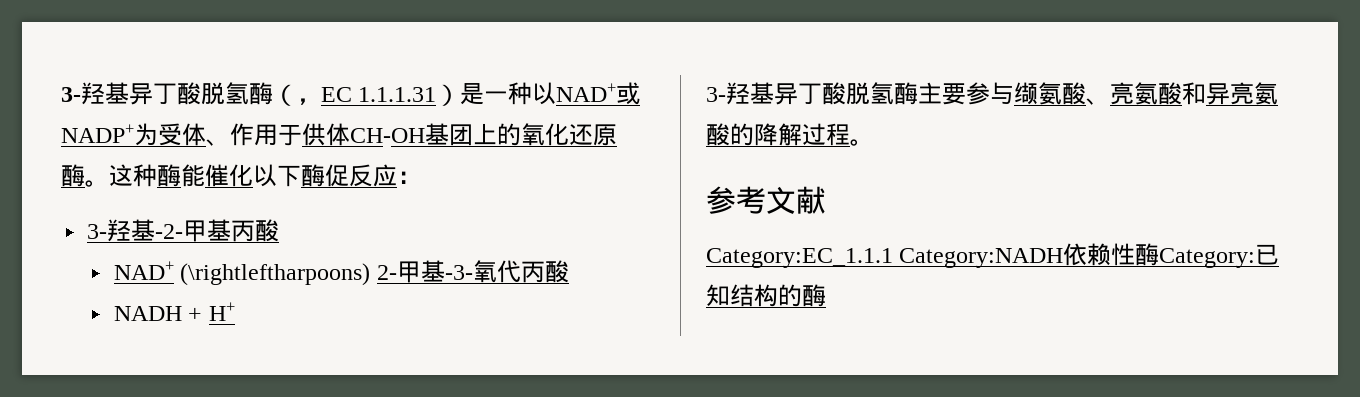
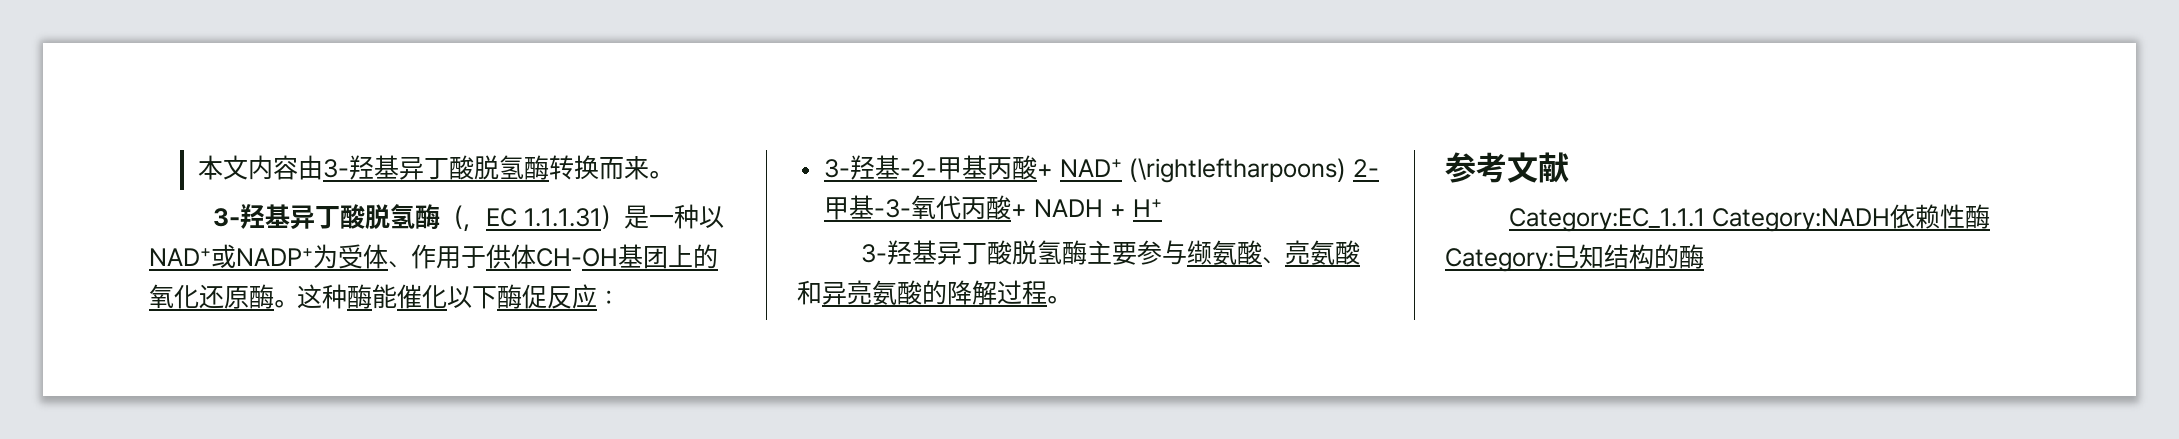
+ 本文内容由3-羟基异丁酸脱氢酶转换而来。
- 3-羟基-2-甲基丙酸
- NAD+ (\rightleftharpoons) 2-甲基-3-氧代丙酸
- NADH + H+
+ 3-羟基-2-甲基丙酸+ NAD+ (\rightleftharpoons) 2-甲基-3-氧代丙酸+ NADH + H+

